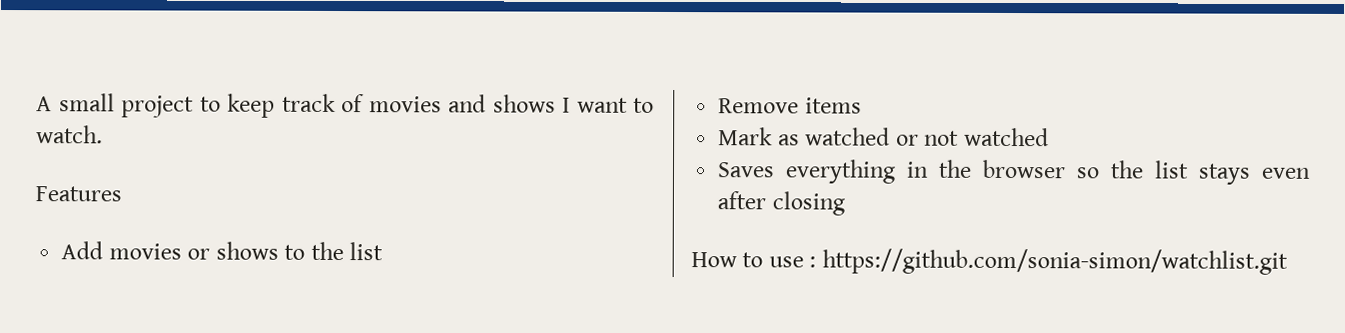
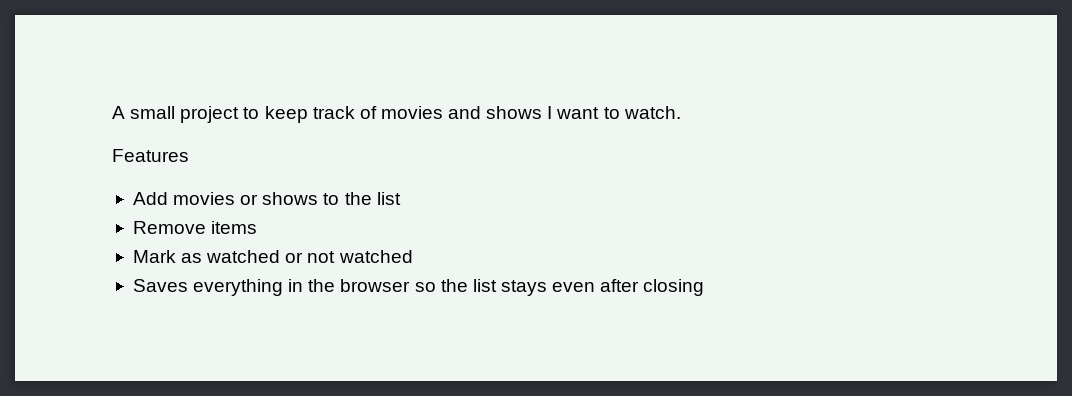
- How to use : https://github.com/sonia-simon/watchlist.git

